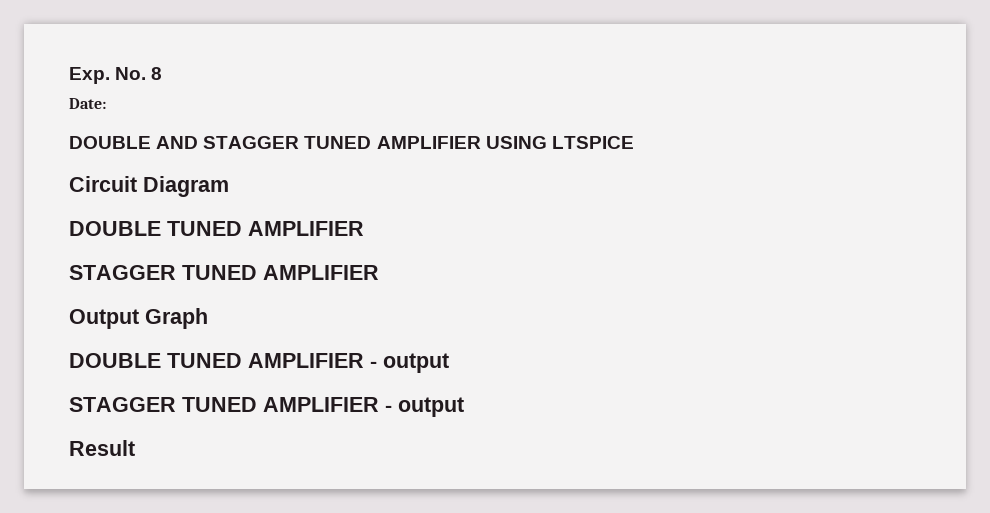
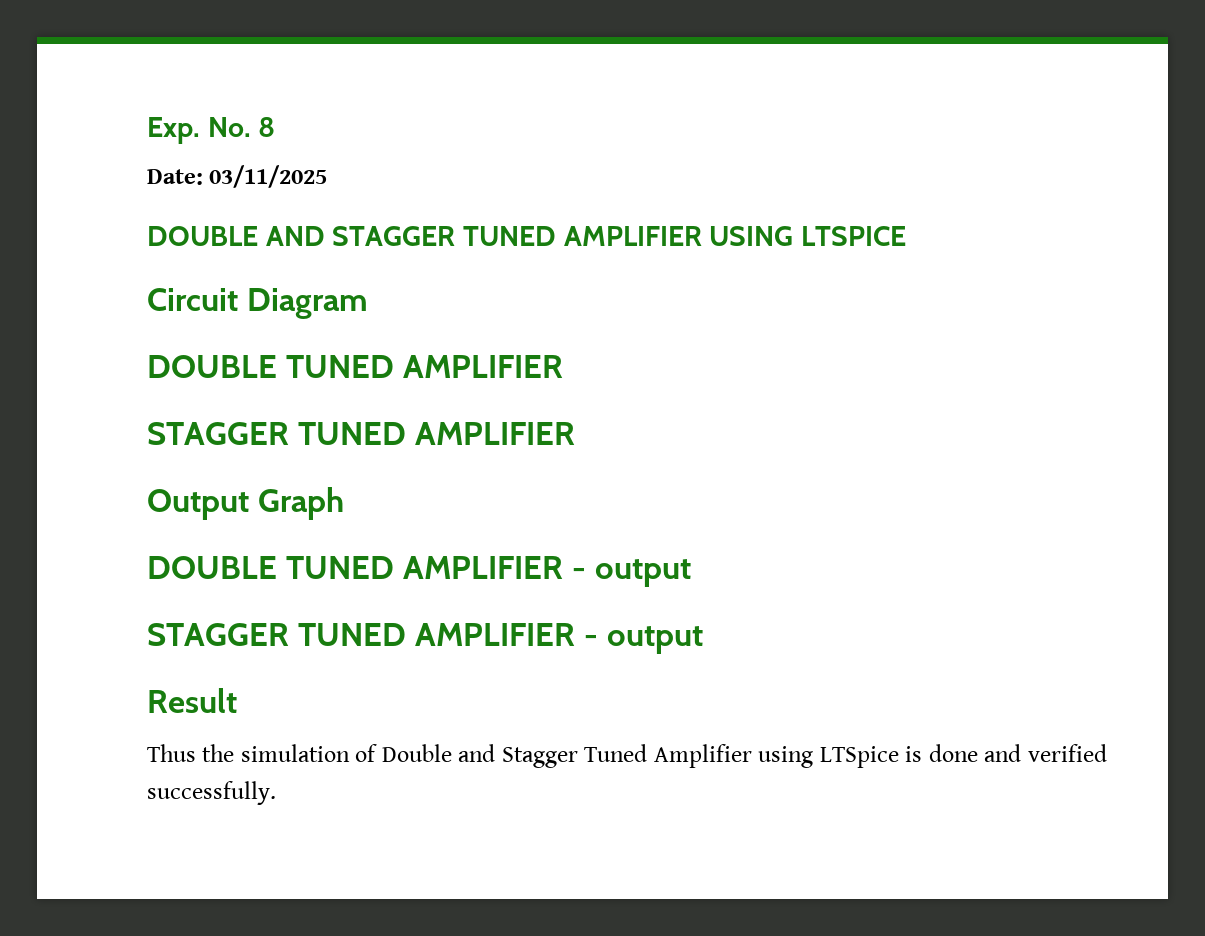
- Date:
+ Date: 03/11/2025
+ Thus the simulation of Double and Stagger Tuned Amplifier using LTSpice is done and verified successfully.

